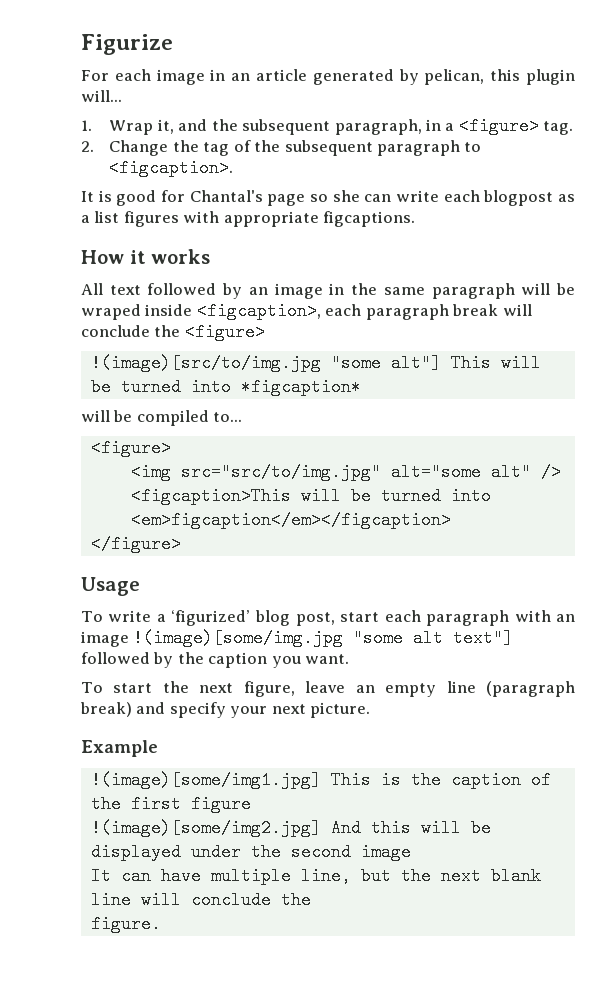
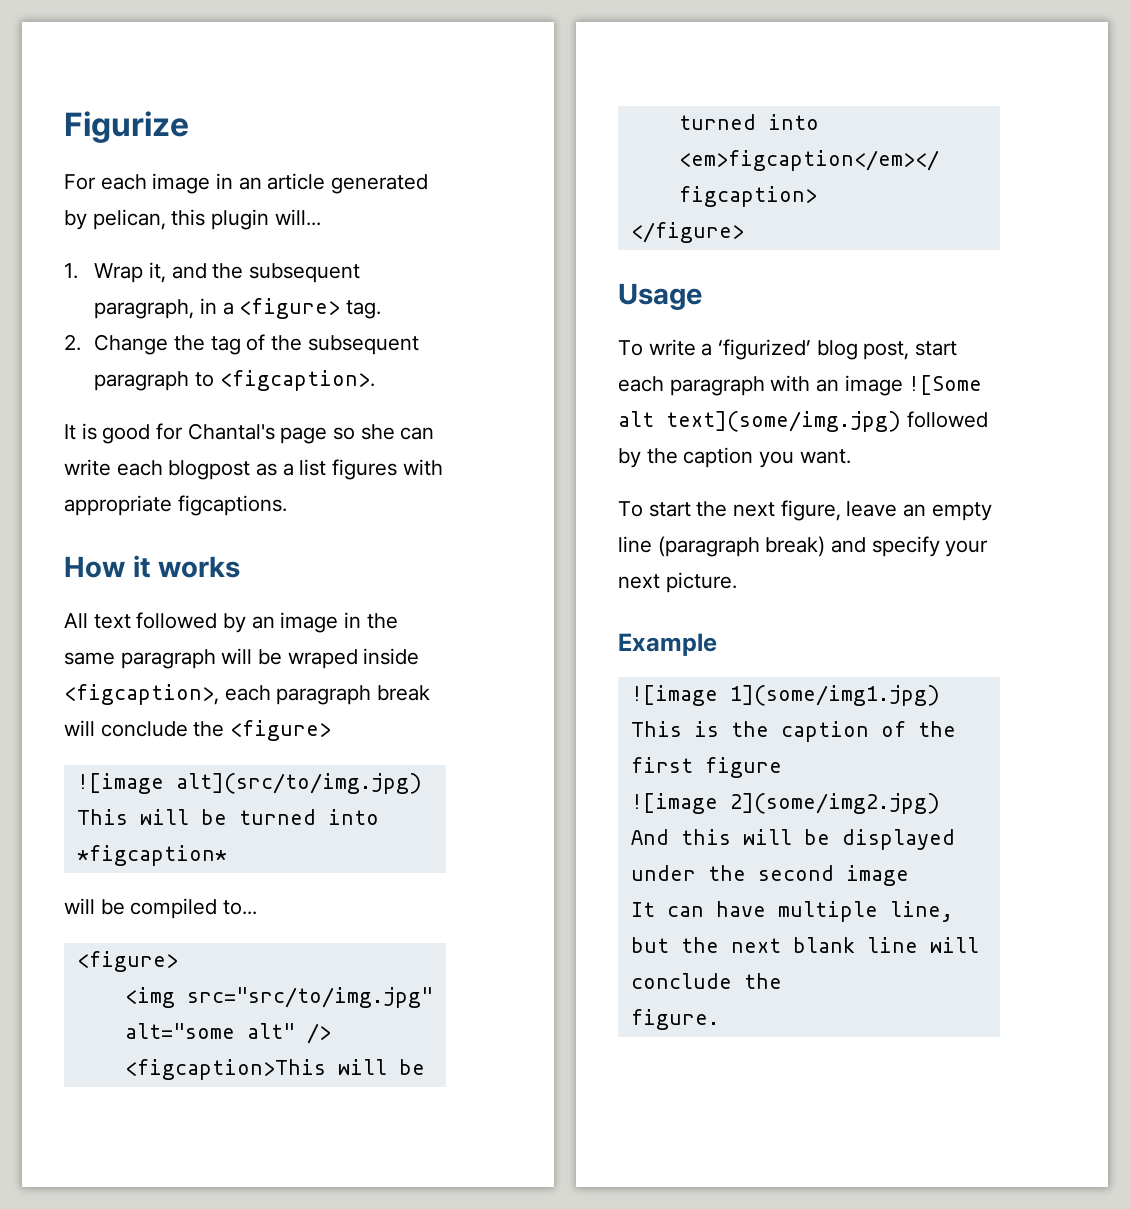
- !(image)[src/to/img.jpg "some alt"] This will be turned into *figcaption*
+ ![image alt](src/to/img.jpg) This will be turned into *figcaption*
- To write a ‘figurized’ blog post, start each paragraph with an image !(image)[some/img.jpg "some alt text"] followed by the caption you want.
+ To write a ‘figurized’ blog post, start each paragraph with an image ![Some alt text](some/img.jpg) followed by the caption you want.
- !(image)[some/img1.jpg] This is the caption of the first figure
+ ![image 1](some/img1.jpg) This is the caption of the first figure
- !(image)[some/img2.jpg] And this will be displayed under the second image
+ ![image 2](some/img2.jpg) And this will be displayed under the second image

